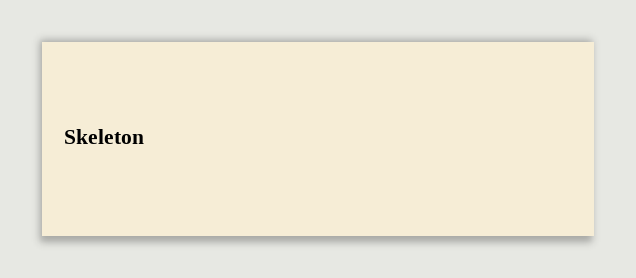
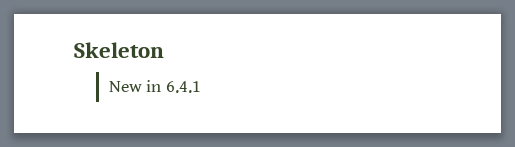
+ New in 6.4.1

